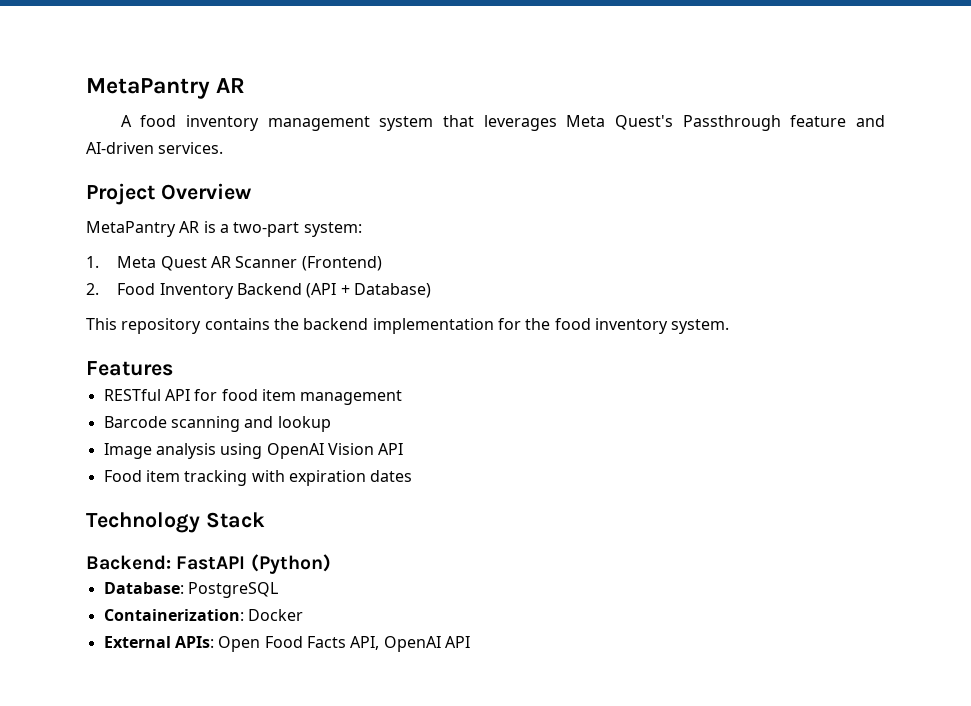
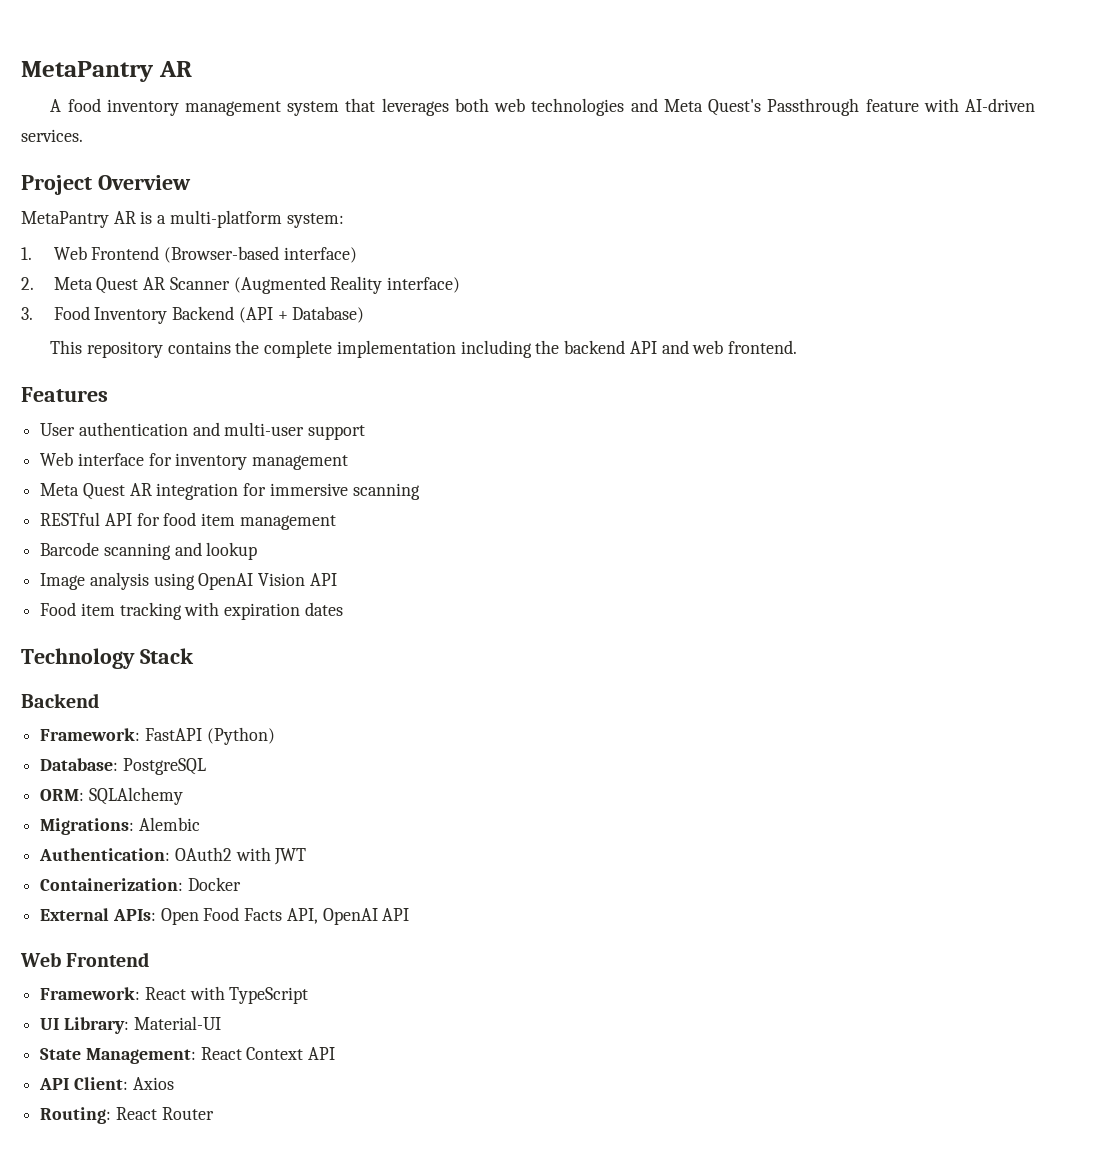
- A food inventory management system that leverages Meta Quest's Passthrough feature and AI-driven services.
+ A food inventory management system that leverages both web technologies and Meta Quest's Passthrough feature with AI-driven services.
- MetaPantry AR is a two-part system:
+ MetaPantry AR is a multi-platform system:
- 1. Meta Quest AR Scanner (Frontend)
- 2. Food Inventory Backend (API + Database)
+ 1. Web Frontend (Browser-based interface)
+ 2. Meta Quest AR Scanner (Augmented Reality interface)
+ 3. Food Inventory Backend (API + Database)
- This repository contains the backend implementation for the food inventory system.
+ This repository contains the complete implementation including the backend API and web frontend.
  Features
+ User authentication and multi-user support
+ Web interface for inventory management
+ Meta Quest AR integration for immersive scanning
  Technology Stack
- Backend: FastAPI (Python)
+ Backend
+ Framework: FastAPI (Python)
+ ORM: SQLAlchemy
+ Migrations: Alembic
+ Authentication: OAuth2 with JWT
  External APIs: Open Food Facts API, OpenAI API
+ Web Frontend
+ Framework: React with TypeScript
+ UI Library: Material-UI
+ State Management: React Context API
+ API Client: Axios
+ Routing: React Router

